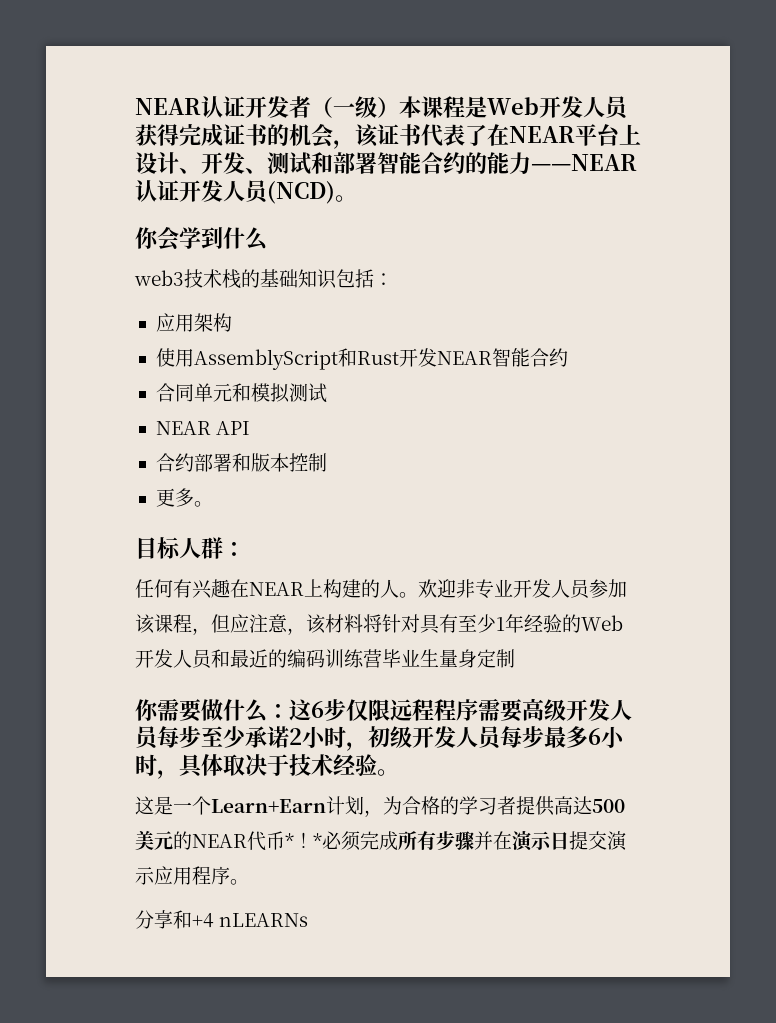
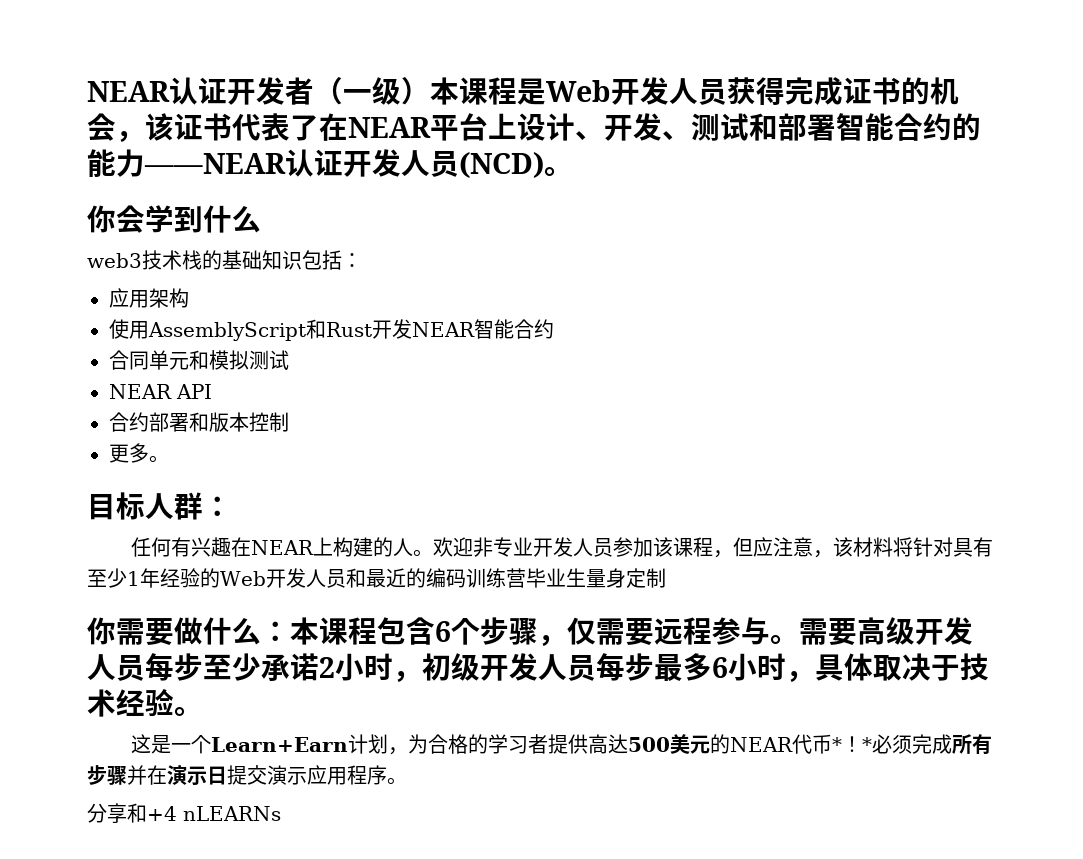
- 你需要做什么：这6步仅限远程程序需要高级开发人员每步至少承诺2小时，初级开发人员每步最多6小时，具体取决于技术经验。
+ 你需要做什么：本课程包含6个步骤，仅需要远程参与。需要高级开发人员每步至少承诺2小时，初级开发人员每步最多6小时，具体取决于技术经验。

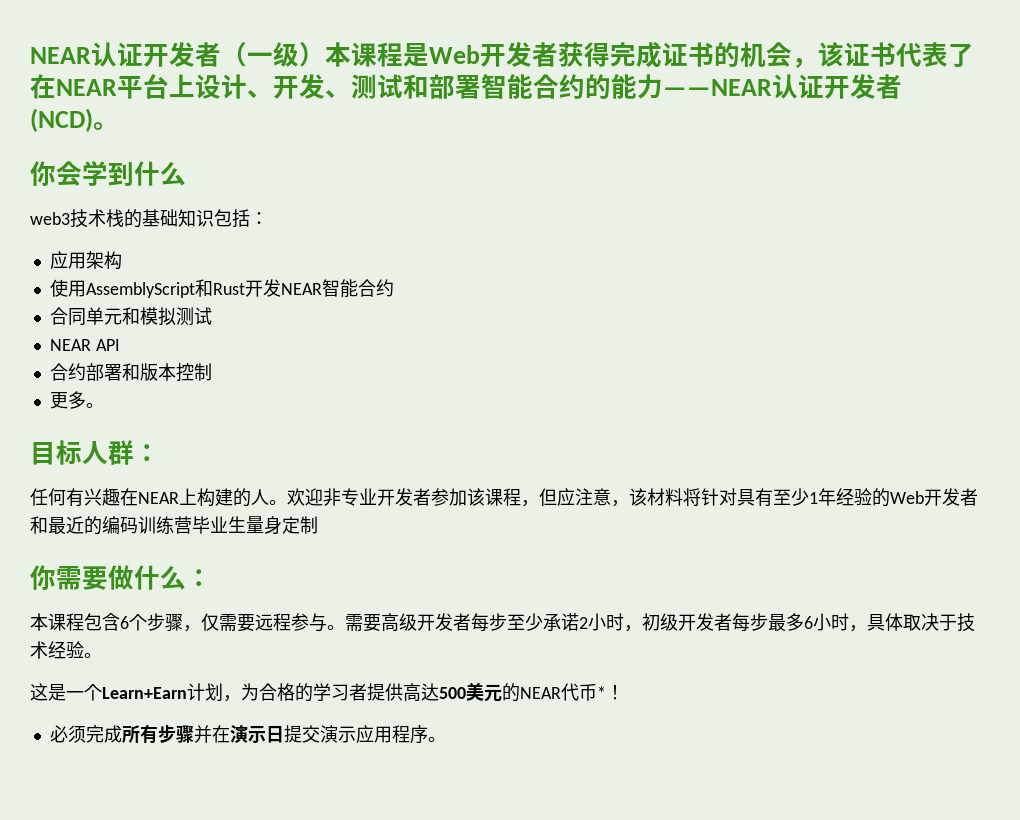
- NEAR认证开发者（一级）本课程是Web开发人员获得完成证书的机会，该证书代表了在NEAR平台上设计、开发、测试和部署智能合约的能力——NEAR认证开发人员(NCD)。
+ NEAR认证开发者（一级）本课程是Web开发者获得完成证书的机会，该证书代表了在NEAR平台上设计、开发、测试和部署智能合约的能力——NEAR认证开发者(NCD)。
- 欢迎非专业开发人员参加该课程，但应注意，该材料将针对具有至少1年经验的Web开发人员和最近的编码训练营毕业生量身定制
+ 欢迎非专业开发者参加该课程，但应注意，该材料将针对具有至少1年经验的Web开发者和最近的编码训练营毕业生量身定制
- 你需要做什么：本课程包含6个步骤，仅需要远程参与。
+ 你需要做什么：
+ 本课程包含6个步骤，仅需要远程参与。
- 需要高级开发人员每步至少承诺2小时，初级开发人员每步最多6小时，具体取决于技术经验。
+ 需要高级开发者每步至少承诺2小时，初级开发者每步最多6小时，具体取决于技术经验。
- 这是一个Learn+Earn计划，为合格的学习者提供高达500美元的NEAR代币*！*必须完成所有步骤并在演示日提交演示应用程序。
+ 这是一个Learn+Earn计划，为合格的学习者提供高达500美元的NEAR代币*！
+ 必须完成所有步骤并在演示日提交演示应用程序。
- 分享和+4 nLEARNs

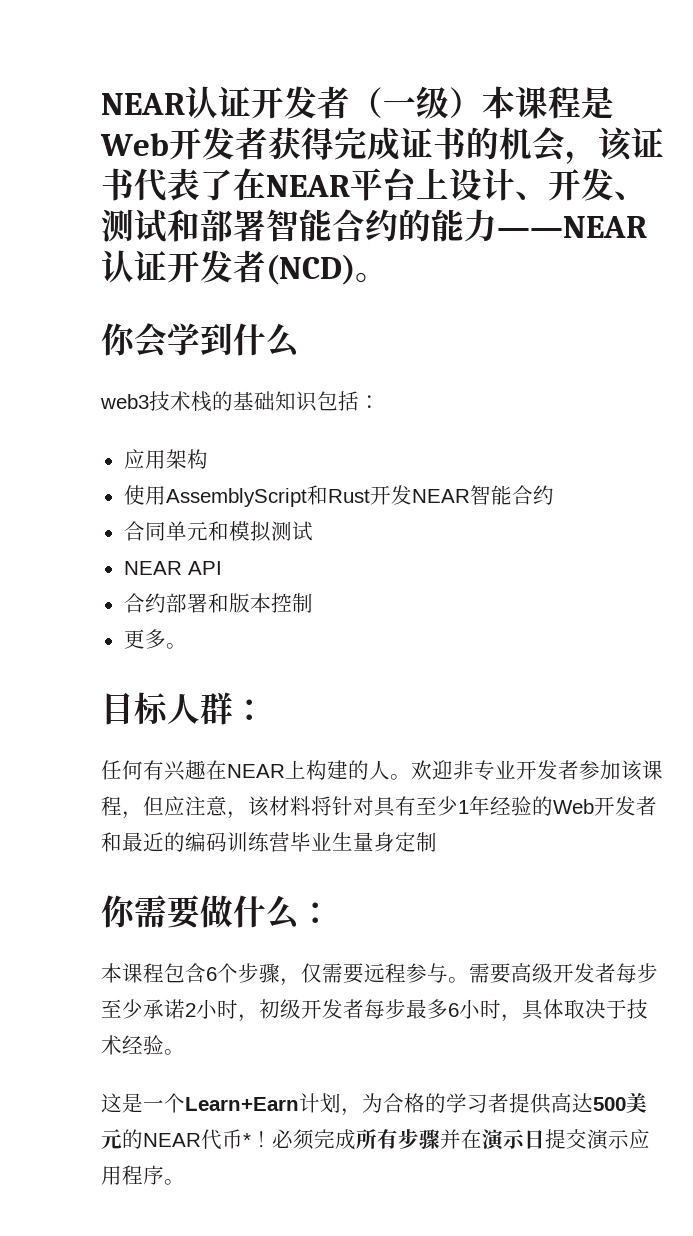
- 这是一个Learn+Earn计划，为合格的学习者提供高达500美元的NEAR代币*！
- 必须完成所有步骤并在演示日提交演示应用程序。
+ 这是一个Learn+Earn计划，为合格的学习者提供高达500美元的NEAR代币*！必须完成所有步骤并在演示日提交演示应用程序。

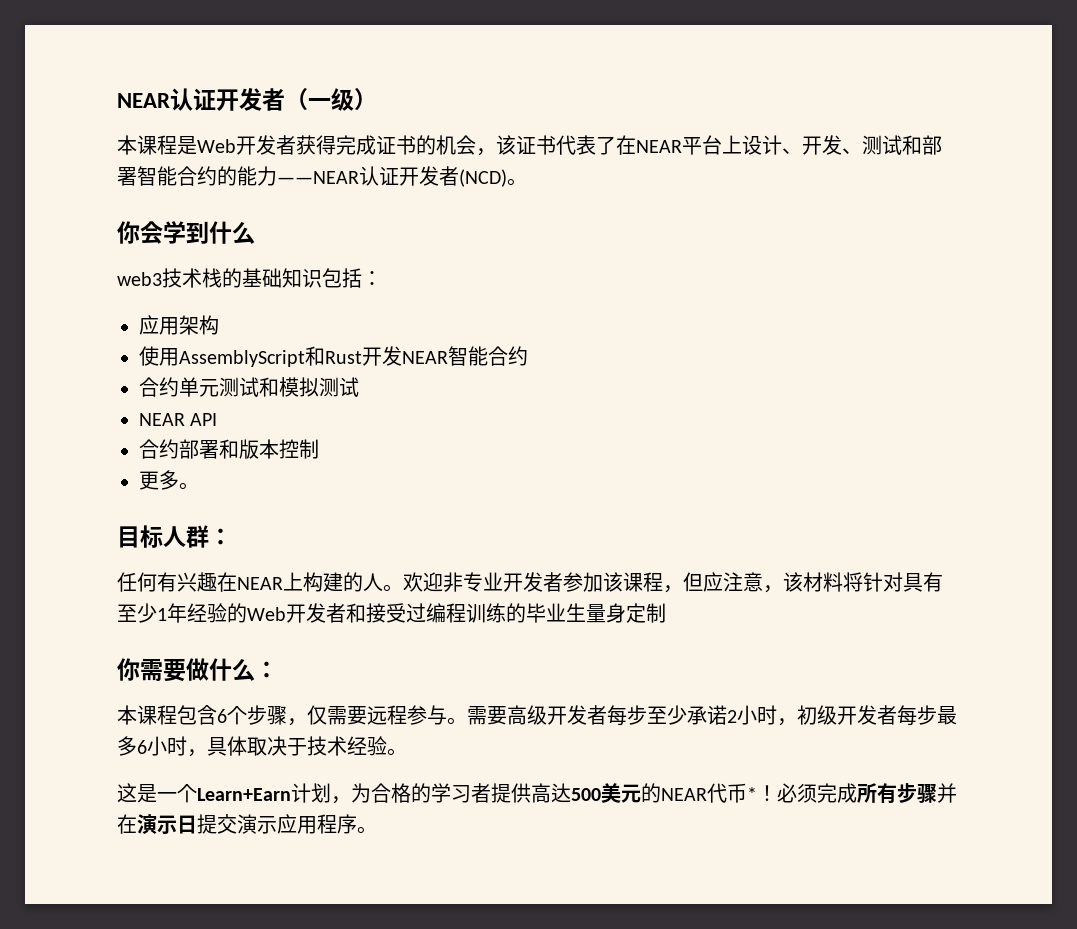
- NEAR认证开发者（一级）本课程是Web开发者获得完成证书的机会，该证书代表了在NEAR平台上设计、开发、测试和部署智能合约的能力——NEAR认证开发者(NCD)。
+ NEAR认证开发者（一级）
+ 本课程是Web开发者获得完成证书的机会，该证书代表了在NEAR平台上设计、开发、测试和部署智能合约的能力——NEAR认证开发者(NCD)。
- 合同单元和模拟测试
+ 合约单元测试和模拟测试
- 欢迎非专业开发者参加该课程，但应注意，该材料将针对具有至少1年经验的Web开发者和最近的编码训练营毕业生量身定制
+ 欢迎非专业开发者参加该课程，但应注意，该材料将针对具有至少1年经验的Web开发者和接受过编程训练的毕业生量身定制

